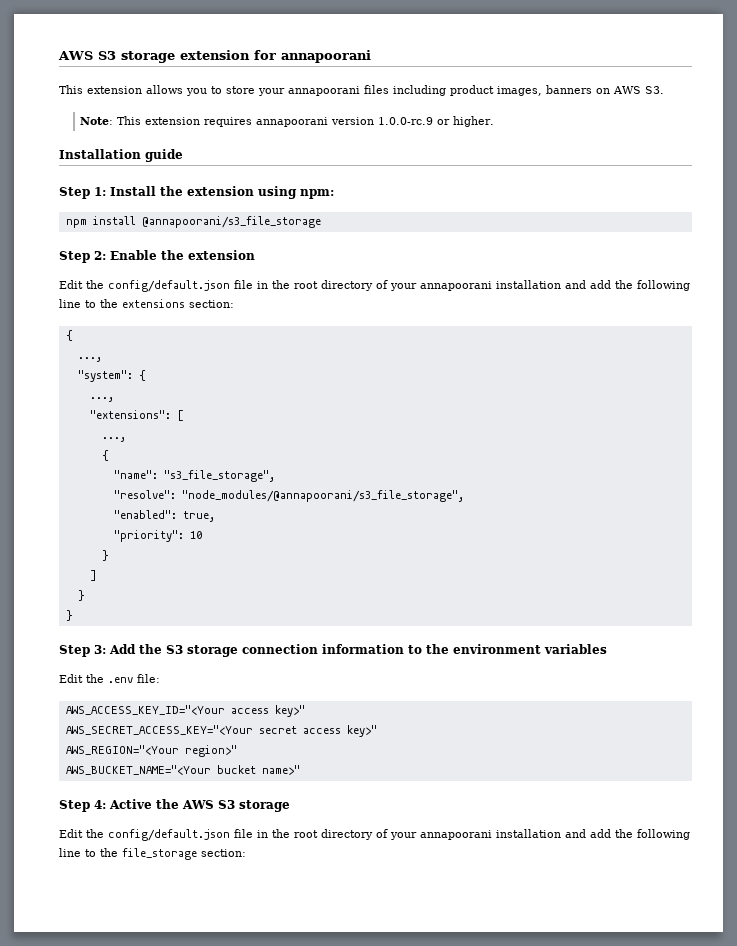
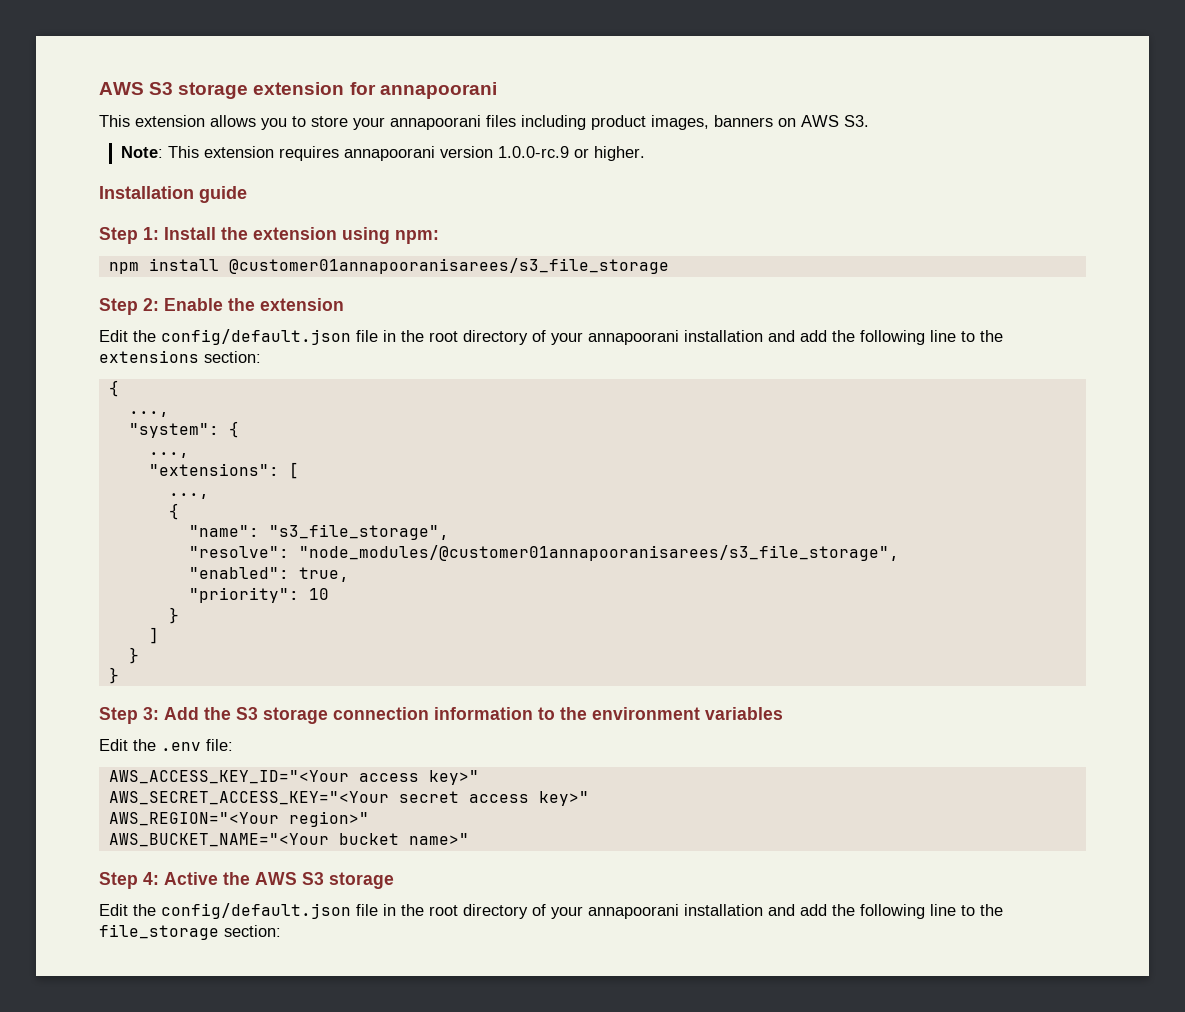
- npm install @annapoorani/s3_file_storage
+ npm install @customer01annapooranisarees/s3_file_storage
- "resolve": "node_modules/@annapoorani/s3_file_storage",
+ "resolve": "node_modules/@customer01annapooranisarees/s3_file_storage",

